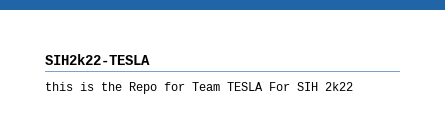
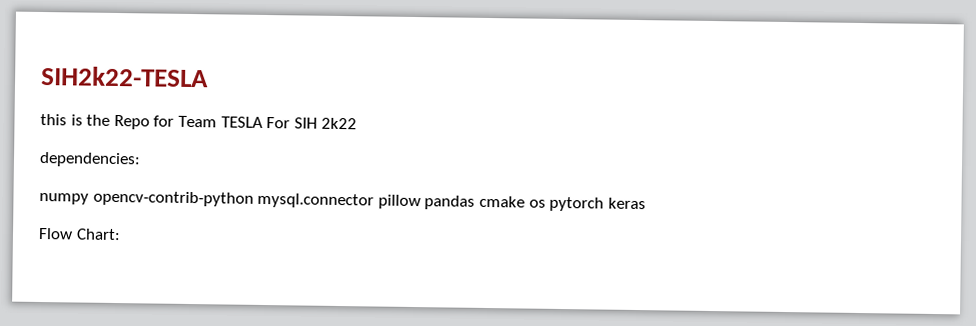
+ dependencies:
+ numpy opencv-contrib-python mysql.connector pillow pandas cmake os pytorch keras
+ Flow Chart:

